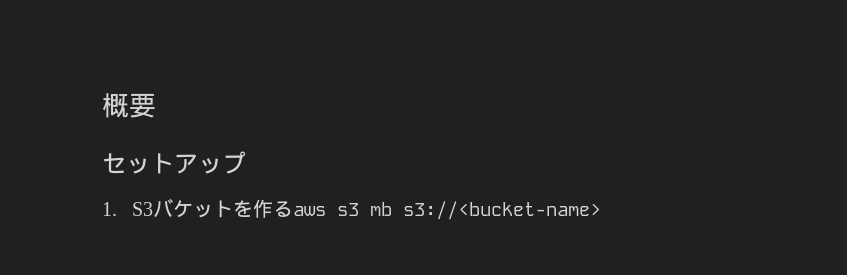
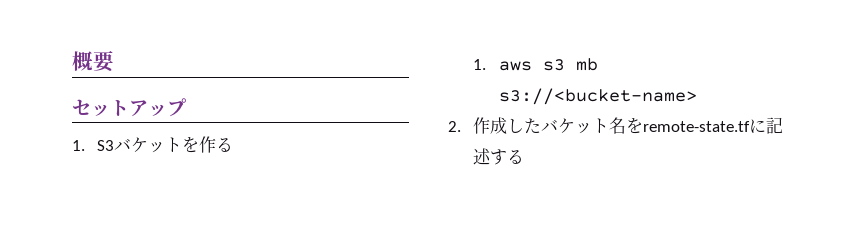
- 1. S3バケットを作るaws s3 mb s3://<bucket-name>
+ 1. S3バケットを作る
+ 1. aws s3 mb s3://<bucket-name>
+ 2.作成したバケット名をremote-state.tfに記述する

